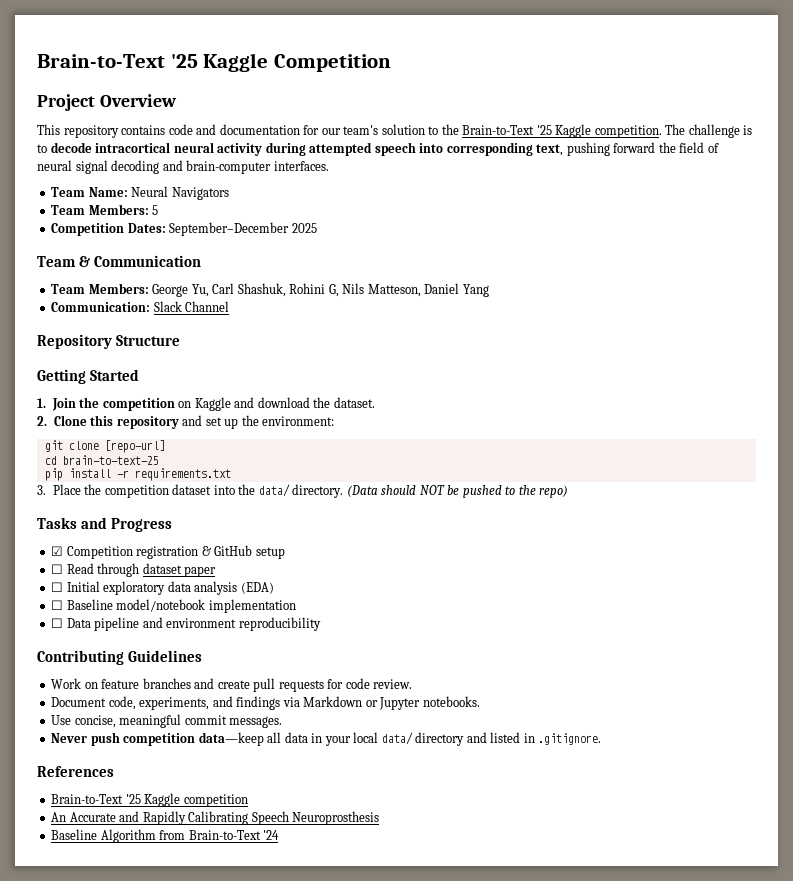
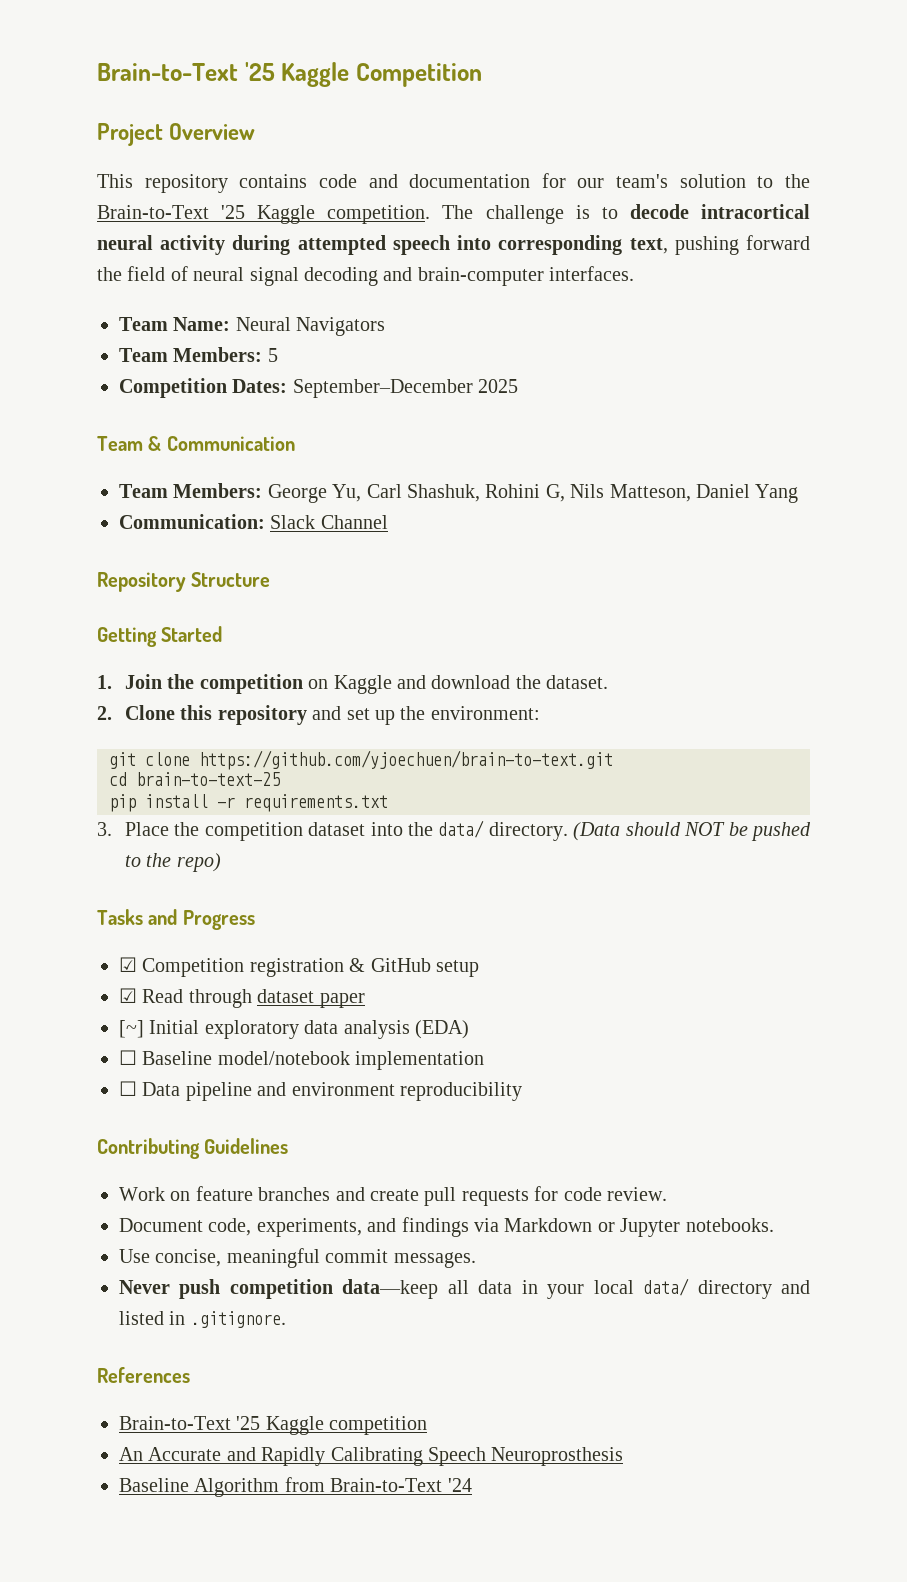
- git clone [repo-url]
+ git clone https://github.com/yjoechuen/brain-to-text.git
- ☐ Read through dataset paper
+ ☑ Read through dataset paper
- ☐ Initial exploratory data analysis (EDA)
+ [~] Initial exploratory data analysis (EDA)

